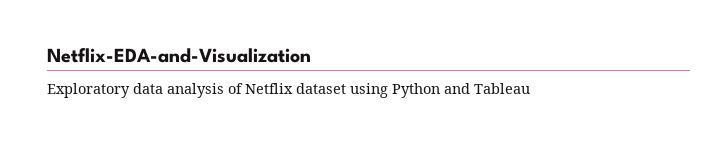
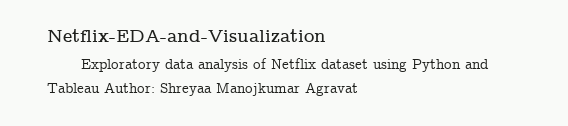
- Exploratory data analysis of Netflix dataset using Python and Tableau
+ Exploratory data analysis of Netflix dataset using Python and Tableau Author: Shreyaa Manojkumar Agravat

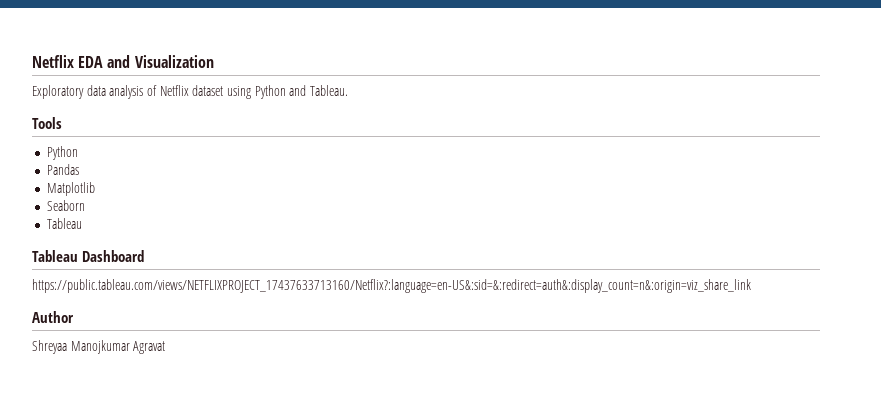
- Netflix-EDA-and-Visualization
+ Netflix EDA and Visualization
- Exploratory data analysis of Netflix dataset using Python and Tableau Author: Shreyaa Manojkumar Agravat
+ Exploratory data analysis of Netflix dataset using Python and Tableau.
+ Tools
+ Python
+ Pandas
+ Matplotlib
+ Seaborn
+ Tableau
+ Tableau Dashboard
+ https://public.tableau.com/views/NETFLIXPROJECT_17437633713160/Netflix?:language=en-US&:sid=&:redirect=auth&:display_count=n&:origin=viz_share_link
+ Author
+ Shreyaa Manojkumar Agravat

